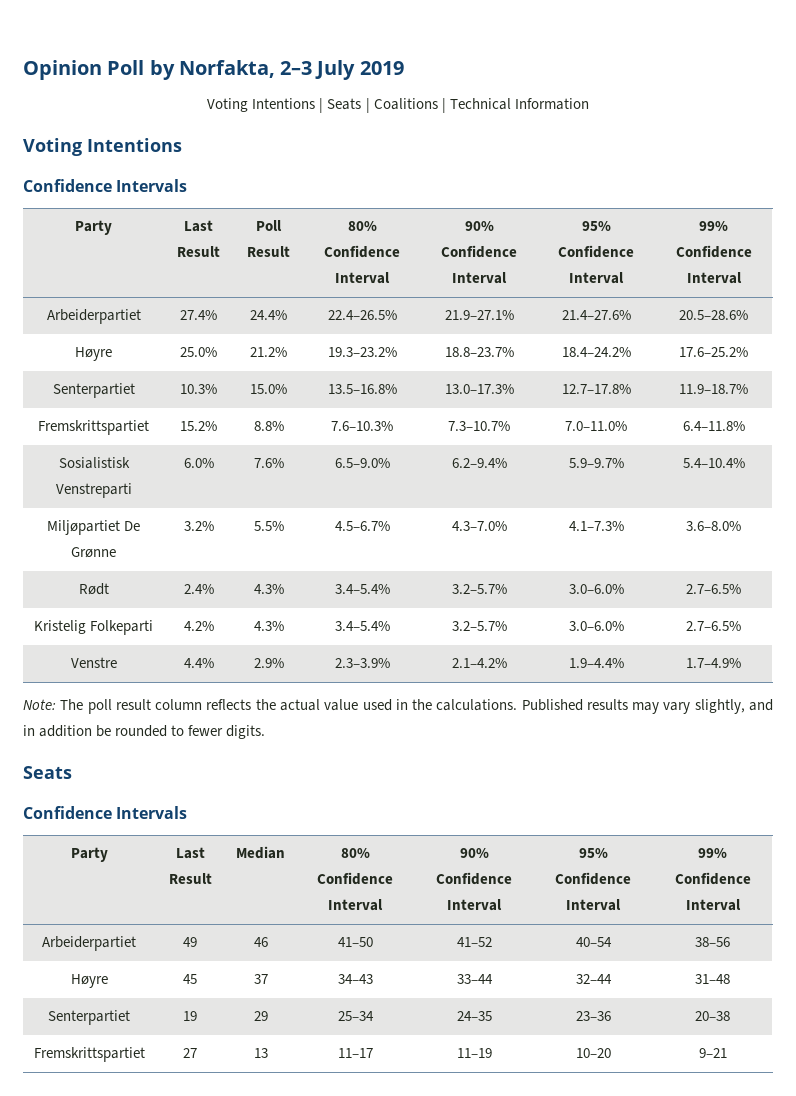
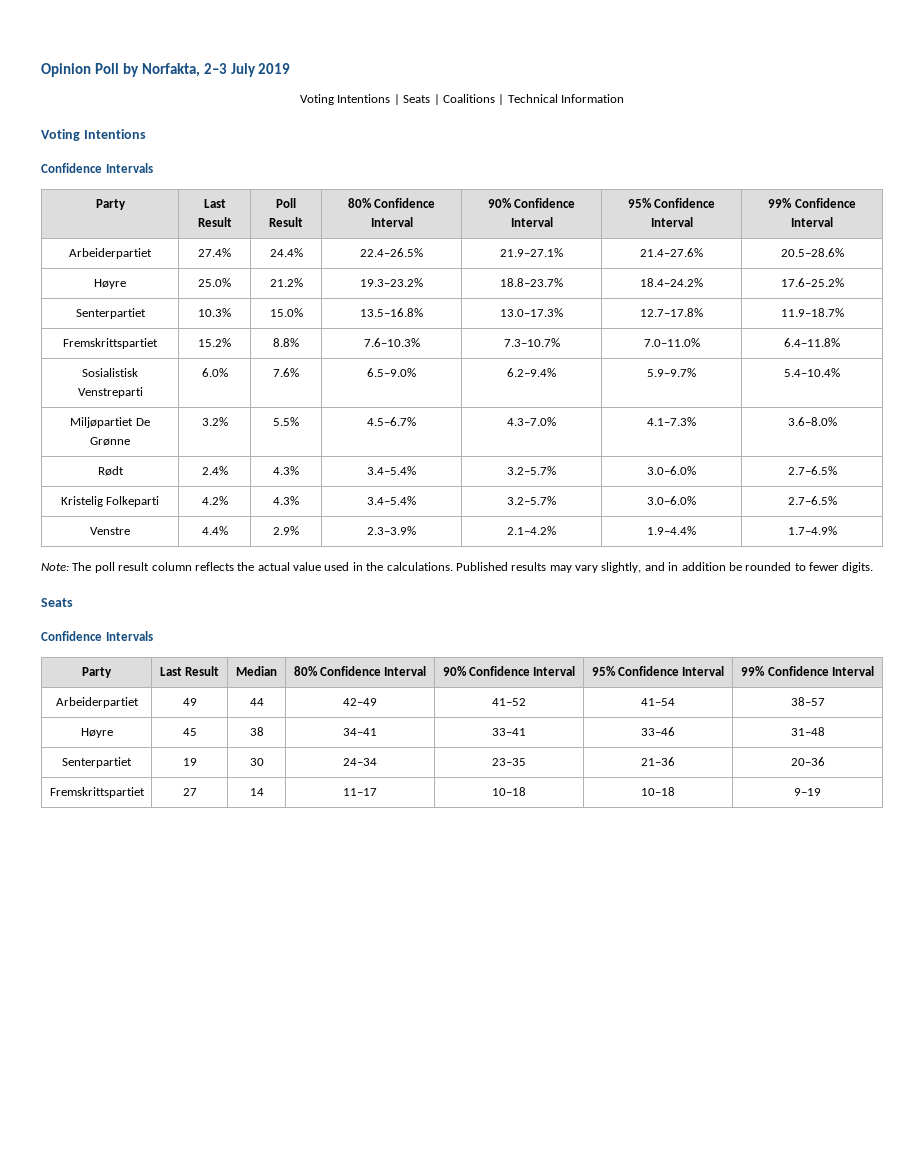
- Arbeiderpartiet | 49 | 46 | 41–50 | 41–52 | 40–54 | 38–56
+ Arbeiderpartiet | 49 | 44 | 42–49 | 41–52 | 41–54 | 38–57
- Høyre | 45 | 37 | 34–43 | 33–44 | 32–44 | 31–48
+ Høyre | 45 | 38 | 34–41 | 33–41 | 33–46 | 31–48
- Senterpartiet | 19 | 29 | 25–34 | 24–35 | 23–36 | 20–38
+ Senterpartiet | 19 | 30 | 24–34 | 23–35 | 21–36 | 20–36
- Fremskrittspartiet | 27 | 13 | 11–17 | 11–19 | 10–20 | 9–21
+ Fremskrittspartiet | 27 | 14 | 11–17 | 10–18 | 10–18 | 9–19

